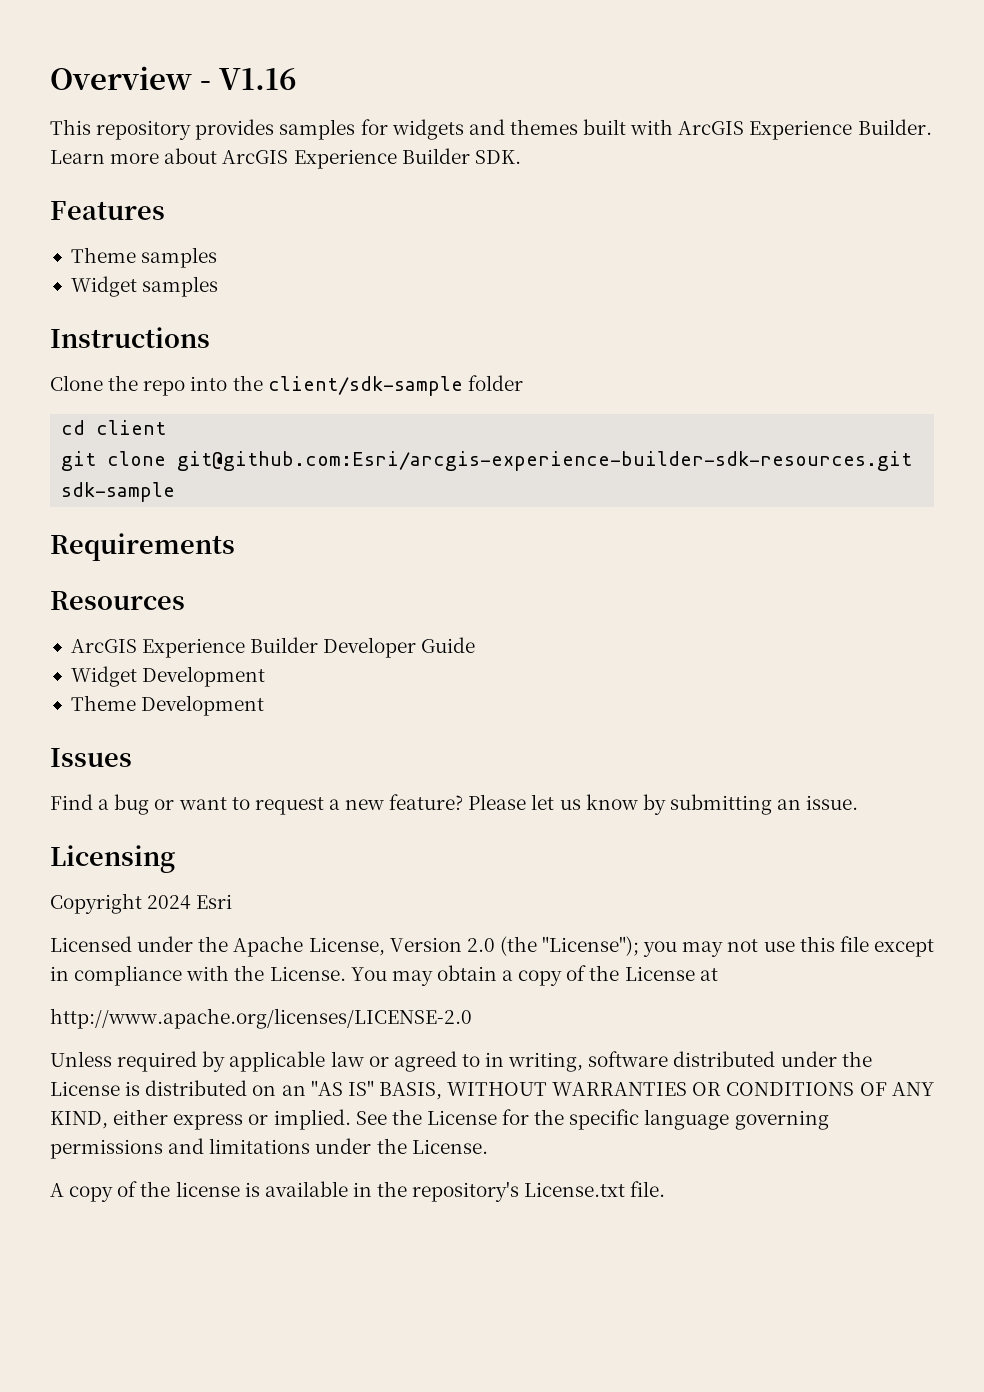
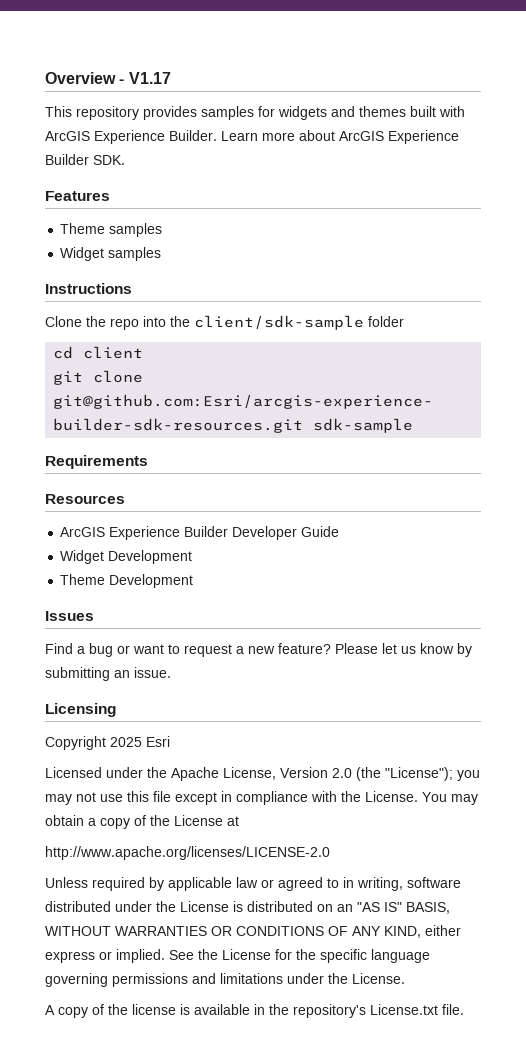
- Overview - V1.16
+ Overview - V1.17
- Copyright 2024 Esri
+ Copyright 2025 Esri

